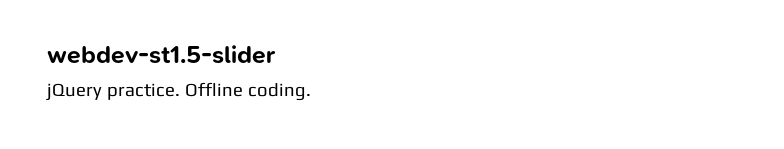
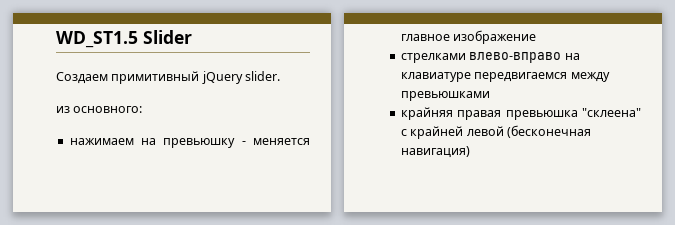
- webdev-st1.5-slider
- jQuery practice. Offline coding.
+ WD_ST1.5 Slider
+ Создаем примитивный jQuery slider.
+ из основного:
+ нажимаем на превьюшку - меняется главное изображение
+ стрелками влево-вправо на клавиатуре передвигаемся между превьюшками
+ крайняя правая превьюшка "склеена" с крайней левой (бесконечная навигация)

